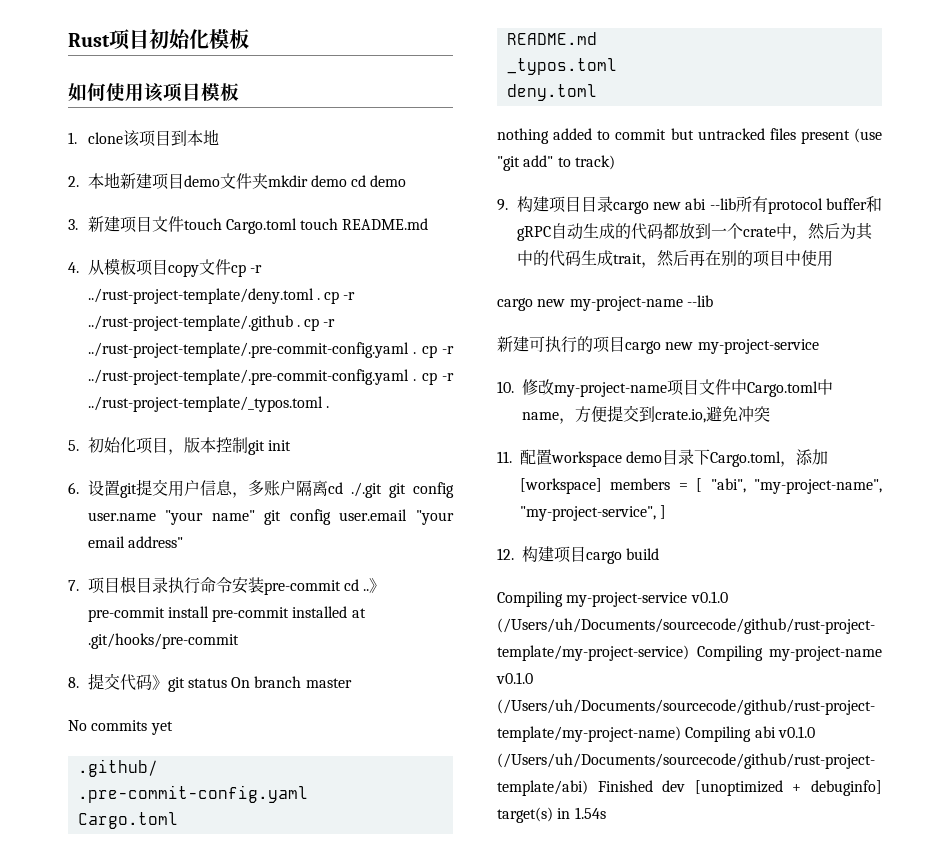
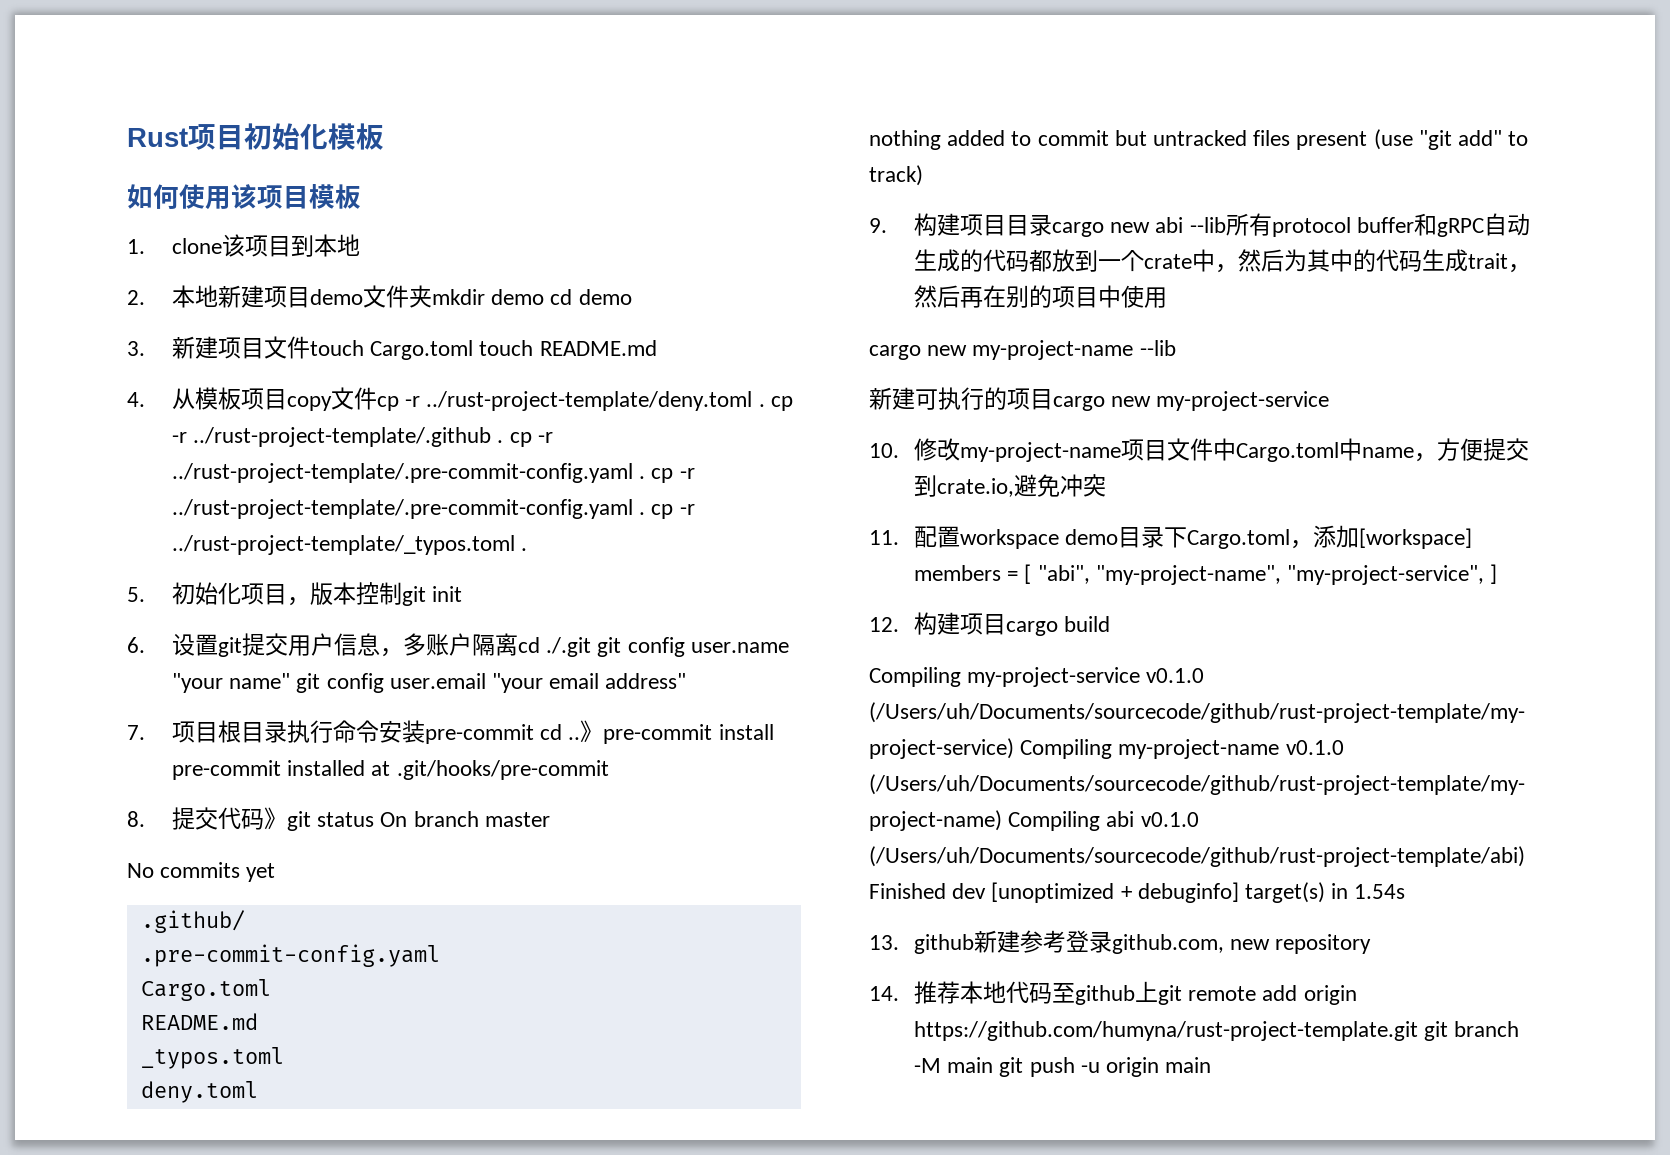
+ 13. github新建参考登录github.com, new repository
+ 14.推荐本地代码至github上git remote add origin https://github.com/humyna/rust-project-template.git git branch -M main git push -u origin main

